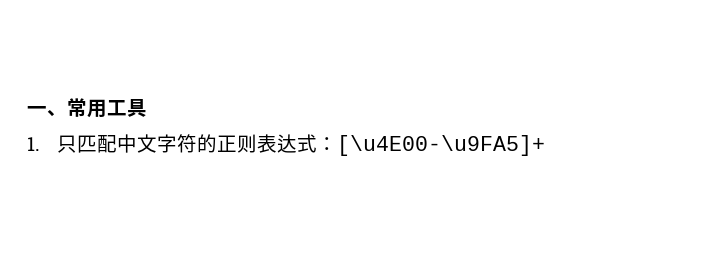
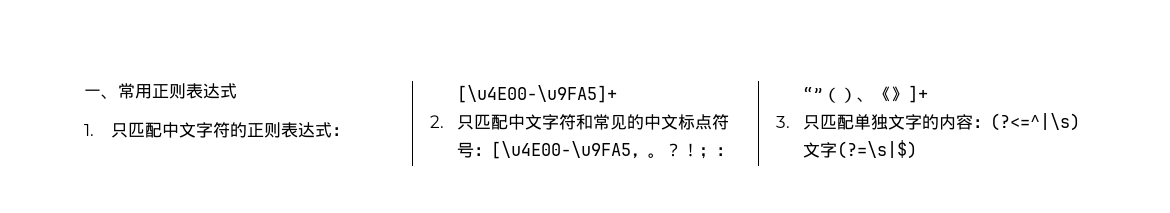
- 一、常用工具
+ 一、常用正则表达式
+ 2.只匹配中文字符和常见的中文标点符号：[\u4E00-\u9FA5，。？！；：“”（）、《》]+
+ 3.只匹配单独文字的内容：(?<=^|\s)文字(?=\s|$)

